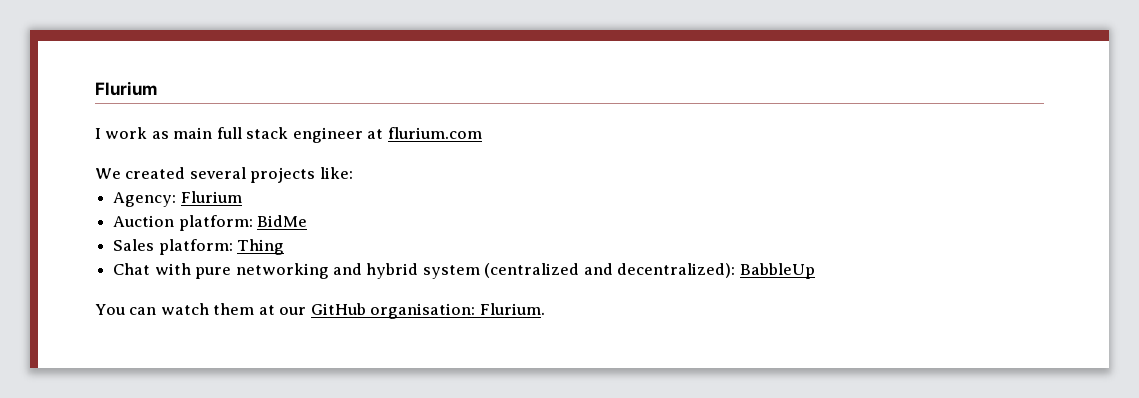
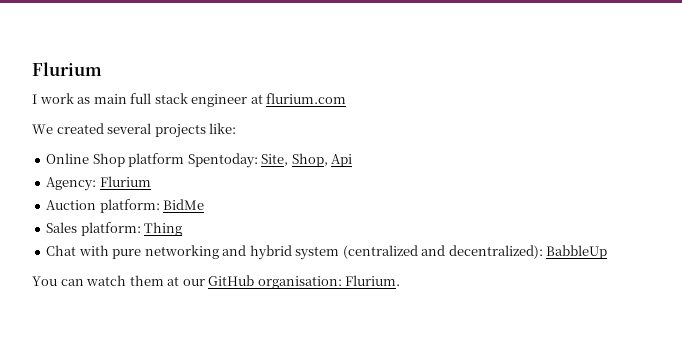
+ Online Shop platform Spentoday: Site, Shop, Api

